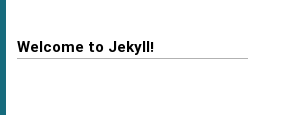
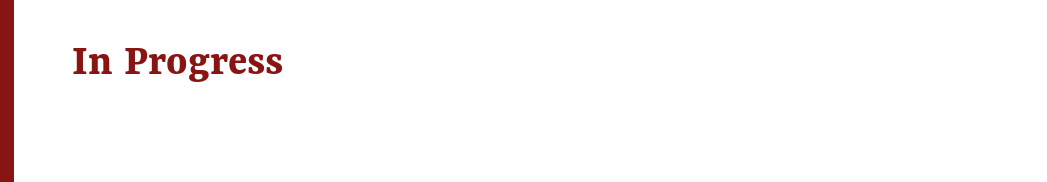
- Welcome to Jekyll!
+ In Progress

